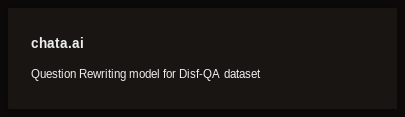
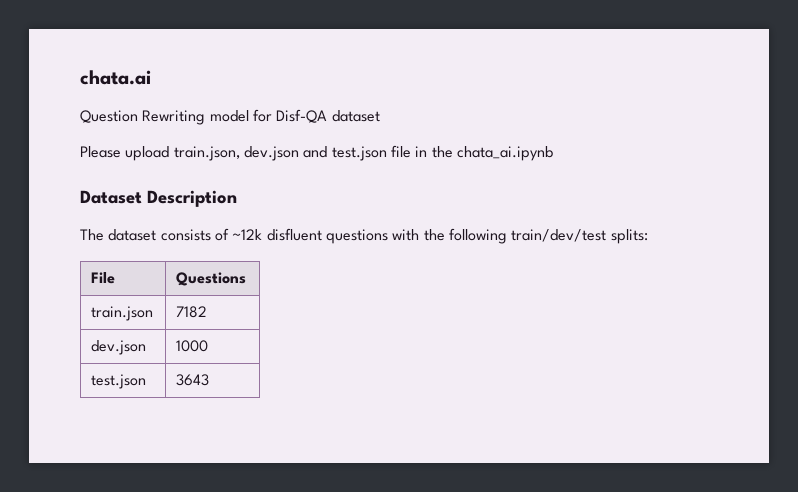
+ Please upload train.json, dev.json and test.json file in the chata_ai.ipynb
+ Dataset Description
+ The dataset consists of ~12k disfluent questions with the following train/dev/test splits:
+ File | Questions
+ train.json | 7182
+ dev.json | 1000
+ test.json | 3643

